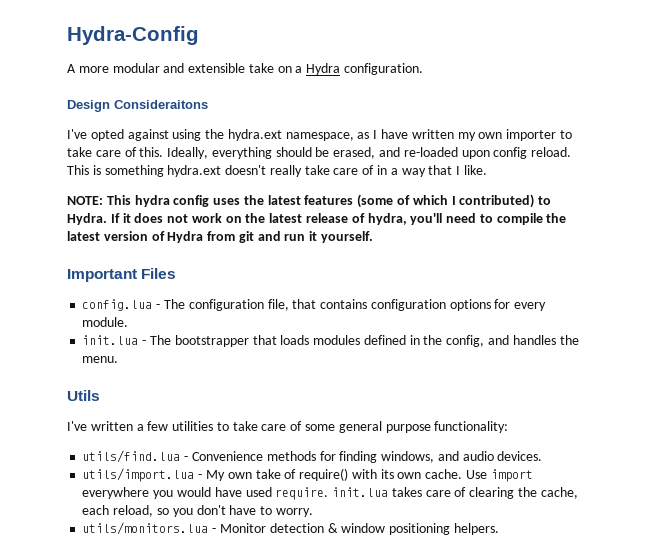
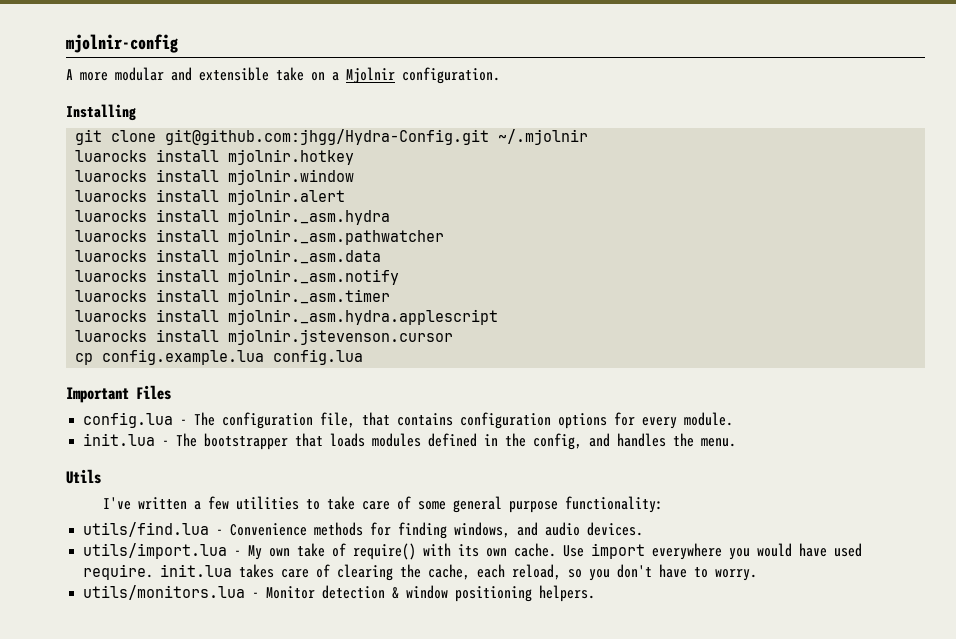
- Hydra-Config
+ mjolnir-config
- A more modular and extensible take on a Hydra configuration.
+ A more modular and extensible take on a Mjolnir configuration.
- Design Consideraitons
- I've opted against using the hydra.ext namespace, as I have written my own importer to take care of this. Ideally, everything should be erased, and re-loaded upon config reload. This is something hydra.ext doesn't really take care of in a way that I like.
- NOTE: This hydra config uses the latest features (some of which I contributed) to Hydra. If it does not work on the latest release of hydra, you'll need to compile the latest version of Hydra from git and run it yourself.
+ Installing
+ git clone git@github.com:jhgg/Hydra-Config.git ~/.mjolnir
+ luarocks install mjolnir.hotkey
+ luarocks install mjolnir.window
+ luarocks install mjolnir.alert
+ luarocks install mjolnir._asm.hydra
+ luarocks install mjolnir._asm.pathwatcher
+ luarocks install mjolnir._asm.data
+ luarocks install mjolnir._asm.notify
+ luarocks install mjolnir._asm.timer
+ luarocks install mjolnir._asm.hydra.applescript
+ luarocks install mjolnir.jstevenson.cursor
+ cp config.example.lua config.lua

